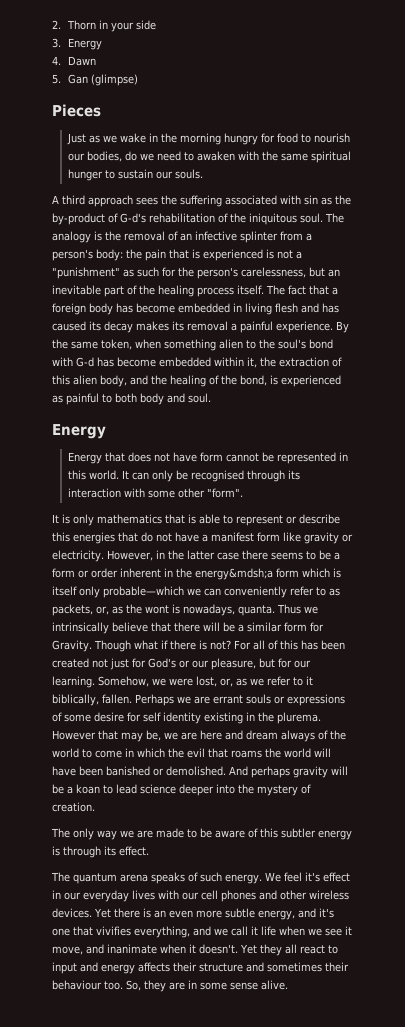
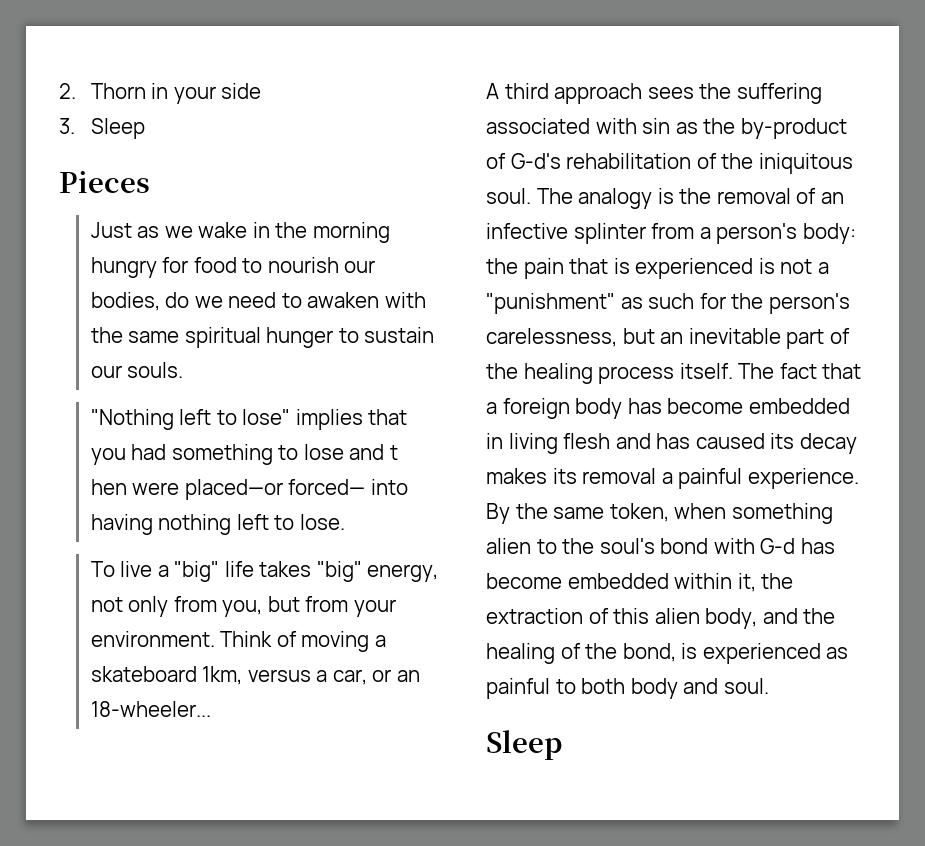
- 3. Energy
- 4. Dawn
- 5. Gan (glimpse)
+ 3. Sleep
+ "Nothing left to lose" implies that you had something to lose and t hen were placed—or forced— into having nothing left to lose.
+ To live a "big" life takes "big" energy, not only from you, but from your environment. Think of moving a skateboard 1km, versus a car, or an 18-wheeler...
  By the same token, when something alien to the soul's bond with G-d has become embedded within it, the extraction of this alien body, and the healing of the bond, is experienced as painful to both body and soul.
- Energy
- Energy that does not have form cannot be represented in this world. It can only be recognised through its interaction with some other "form".
- It is only mathematics that is able to represent or describe this energies that do not have a manifest form like gravity or electricity. However, in the latter case there seems to be a form or order inherent in the energy&mdsh;a form which is itself only probable—which we can conveniently refer to as packets, or, as the wont is nowadays, quanta. Thus we intrinsically believe that there will be a similar form for Gravity. Though what if there is not? For all of this has been created not just for God's or our pleasure, but for our learning. Somehow, we were lost, or, as we refer to it biblically, fallen. Perhaps we are errant souls or expressions of some desire for self identity existing in the plurema. However that may be, we are here and dream always of the world to come in which the evil that roams the world will have been banished or demolished. And perhaps gravity will be a koan to lead science deeper into the mystery of creation.
- The only way we are made to be aware of this subtler energy is through its effect.
- The quantum arena speaks of such energy. We feel it's effect in our everyday lives with our cell phones and other wireless devices. Yet there is an even more subtle energy, and it's one that vivifies everything, and we call it life when we see it move, and inanimate when it doesn't. Yet they all react to input and energy affects their structure and sometimes their behaviour too. So, they are in some sense alive.
+ Sleep

